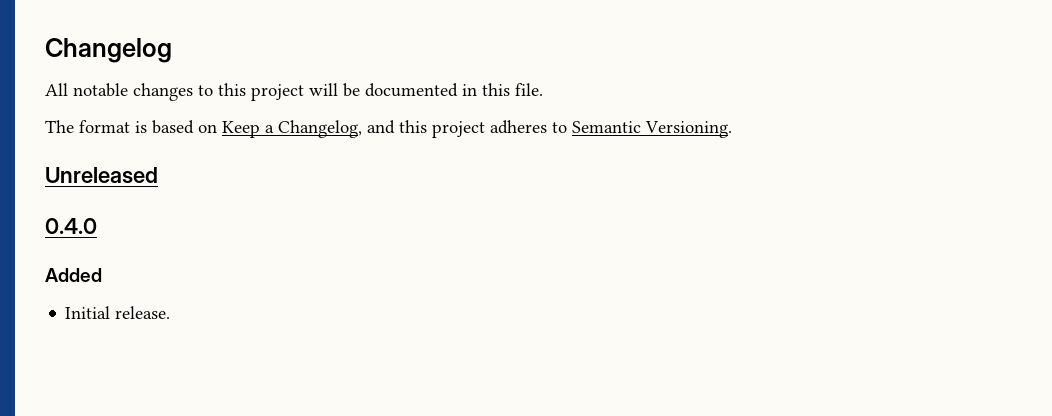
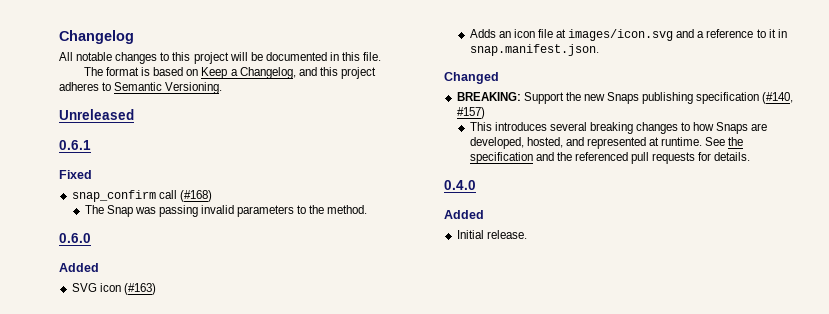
+ 0.6.1
+ Fixed
+ snap_confirm call (#168)
+ The Snap was passing invalid parameters to the method.
+ 0.6.0
+ Added
+ SVG icon (#163)
+ Adds an icon file at images/icon.svg and a reference to it in snap.manifest.json.
+ Changed
+ BREAKING: Support the new Snaps publishing specification (#140, #157)
+ This introduces several breaking changes to how Snaps are developed, hosted, and represented at runtime. See the specification and the referenced pull requests for details.

